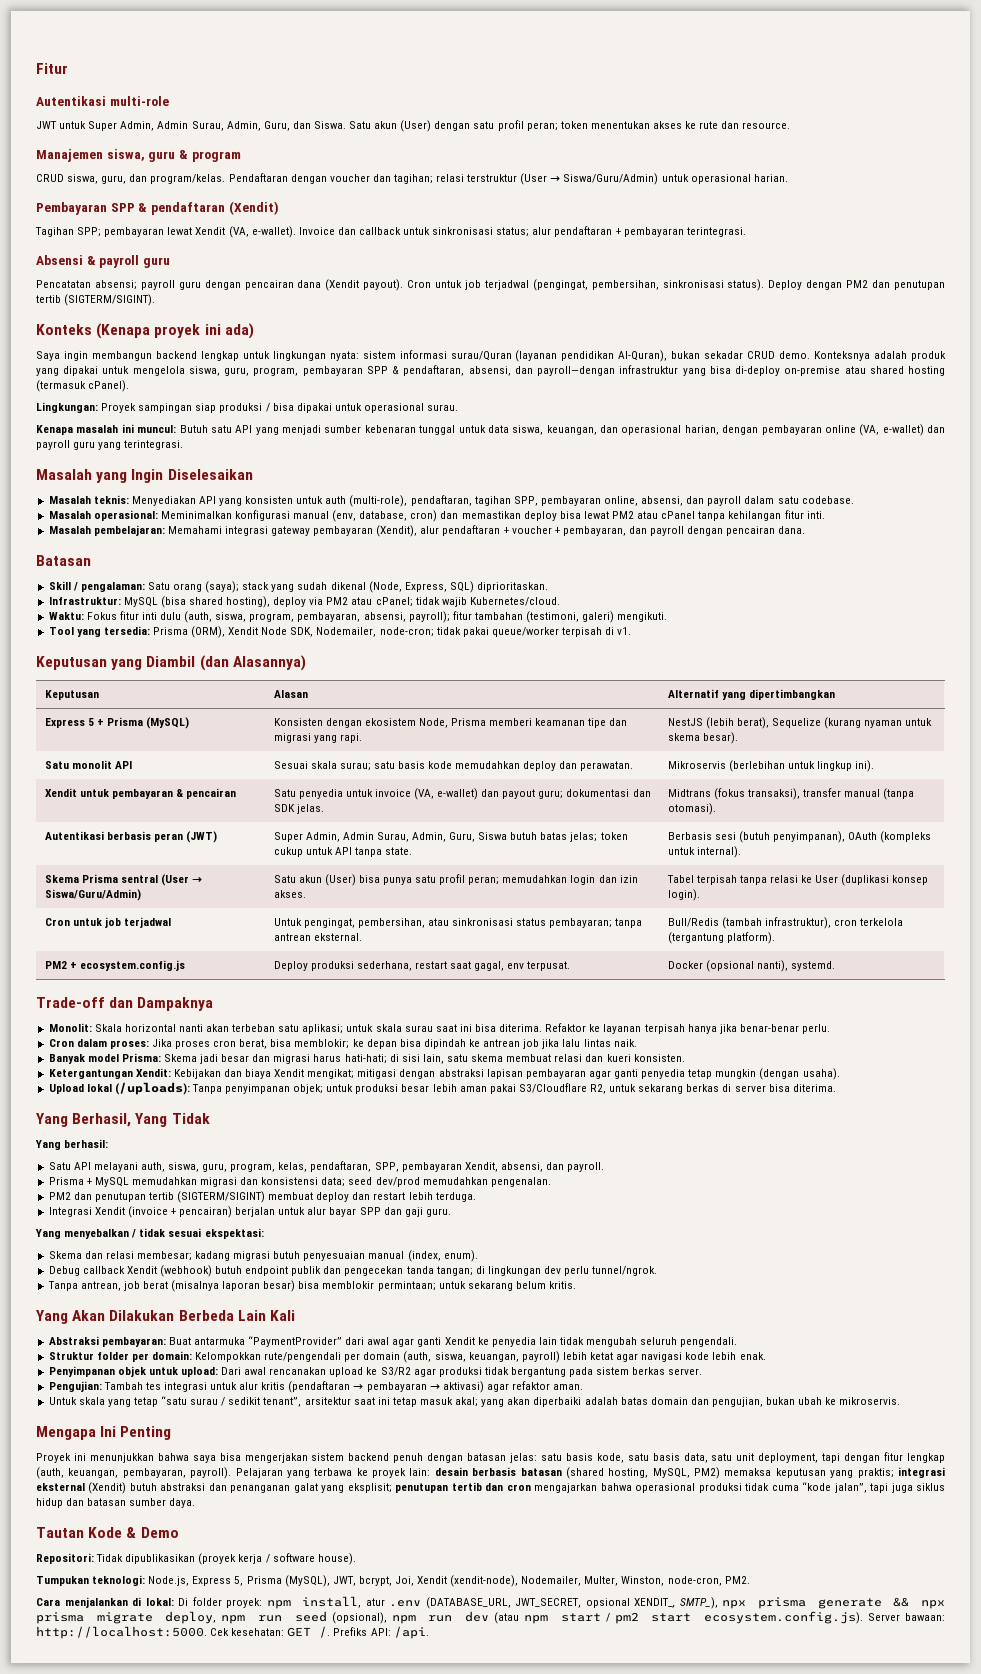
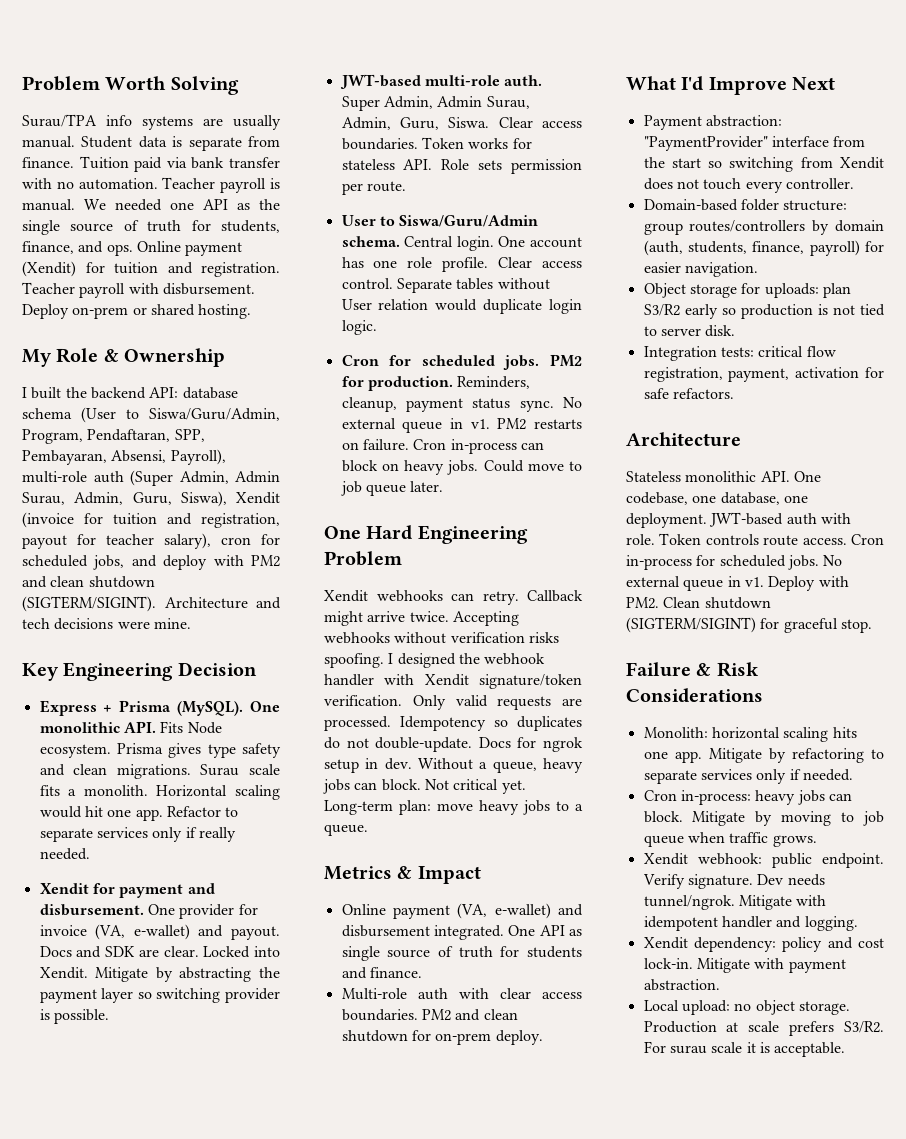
- Fitur
- Autentikasi multi-role
- JWT untuk Super Admin, Admin Surau, Admin, Guru, dan Siswa. Satu akun (User) dengan satu profil peran; token menentukan akses ke rute dan resource.
- Manajemen siswa, guru & program
- CRUD siswa, guru, dan program/kelas. Pendaftaran dengan voucher dan tagihan; relasi terstruktur (User → Siswa/Guru/Admin) untuk operasional harian.
- Pembayaran SPP & pendaftaran (Xendit)
- Tagihan SPP; pembayaran lewat Xendit (VA, e-wallet). Invoice dan callback untuk sinkronisasi status; alur pendaftaran + pembayaran terintegrasi.
- Absensi & payroll guru
- Pencatatan absensi; payroll guru dengan pencairan dana (Xendit payout). Cron untuk job terjadwal (pengingat, pembersihan, sinkronisasi status). Deploy dengan PM2 dan penutupan tertib (SIGTERM/SIGINT).
- Konteks (Kenapa proyek ini ada)
- Saya ingin membangun backend lengkap untuk lingkungan nyata: sistem informasi surau/Quran (layanan pendidikan Al-Quran), bukan sekadar CRUD demo. Konteksnya adalah produk yang dipakai untuk mengelola siswa, guru, program, pembayaran SPP & pendaftaran, absensi, dan payroll—dengan infrastruktur yang bisa di-deploy on-premise atau shared hosting (termasuk cPanel).
- Lingkungan: Proyek sampingan siap produksi / bisa dipakai untuk operasional surau.
- Kenapa masalah ini muncul: Butuh satu API yang menjadi sumber kebenaran tunggal untuk data siswa, keuangan, dan operasional harian, dengan pembayaran online (VA, e-wallet) dan payroll guru yang terintegrasi.
- Masalah yang Ingin Diselesaikan
- Masalah teknis: Menyediakan API yang konsisten untuk auth (multi-role), pendaftaran, tagihan SPP, pembayaran online, absensi, dan payroll dalam satu codebase.
- Masalah operasional: Meminimalkan konfigurasi manual (env, database, cron) dan memastikan deploy bisa lewat PM2 atau cPanel tanpa kehilangan fitur inti.
- Masalah pembelajaran: Memahami integrasi gateway pembayaran (Xendit), alur pendaftaran + voucher + pembayaran, dan payroll dengan pencairan dana.
- Batasan
- Skill / pengalaman: Satu orang (saya); stack yang sudah dikenal (Node, Express, SQL) diprioritaskan.
- Infrastruktur: MySQL (bisa shared hosting), deploy via PM2 atau cPanel; tidak wajib Kubernetes/cloud.
- Waktu: Fokus fitur inti dulu (auth, siswa, program, pembayaran, absensi, payroll); fitur tambahan (testimoni, galeri) mengikuti.
- Tool yang tersedia: Prisma (ORM), Xendit Node SDK, Nodemailer, node-cron; tidak pakai queue/worker terpisah di v1.
- Keputusan yang Diambil (dan Alasannya)
- Keputusan | Alasan | Alternatif yang dipertimbangkan
- Express 5 + Prisma (MySQL) | Konsisten dengan ekosistem Node, Prisma memberi keamanan tipe dan migrasi yang rapi. | NestJS (lebih berat), Sequelize (kurang nyaman untuk skema besar).
- Satu monolit API | Sesuai skala surau; satu basis kode memudahkan deploy dan perawatan. | Mikroservis (berlebihan untuk lingkup ini).
- Xendit untuk pembayaran & pencairan | Satu penyedia untuk invoice (VA, e-wallet) dan payout guru; dokumentasi dan SDK jelas. | Midtrans (fokus transaksi), transfer manual (tanpa otomasi).
- Autentikasi berbasis peran (JWT) | Super Admin, Admin Surau, Admin, Guru, Siswa butuh batas jelas; token cukup untuk API tanpa state. | Berbasis sesi (butuh penyimpanan), OAuth (kompleks untuk internal).
- Skema Prisma sentral (User → Siswa/Guru/Admin) | Satu akun (User) bisa punya satu profil peran; memudahkan login dan izin akses. | Tabel terpisah tanpa relasi ke User (duplikasi konsep login).
- Cron untuk job terjadwal | Untuk pengingat, pembersihan, atau sinkronisasi status pembayaran; tanpa antrean eksternal. | Bull/Redis (tambah infrastruktur), cron terkelola (tergantung platform).
- PM2 + ecosystem.config.js | Deploy produksi sederhana, restart saat gagal, env terpusat. | Docker (opsional nanti), systemd.
- Trade-off dan Dampaknya
- Monolit: Skala horizontal nanti akan terbeban satu aplikasi; untuk skala surau saat ini bisa diterima. Refaktor ke layanan terpisah hanya jika benar-benar perlu.
- Cron dalam proses: Jika proses cron berat, bisa memblokir; ke depan bisa dipindah ke antrean job jika lalu lintas naik.
- Banyak model Prisma: Skema jadi besar dan migrasi harus hati-hati; di sisi lain, satu skema membuat relasi dan kueri konsisten.
- Ketergantungan Xendit: Kebijakan dan biaya Xendit mengikat; mitigasi dengan abstraksi lapisan pembayaran agar ganti penyedia tetap mungkin (dengan usaha).
- Upload lokal (/uploads): Tanpa penyimpanan objek; untuk produksi besar lebih aman pakai S3/Cloudflare R2, untuk sekarang berkas di server bisa diterima.
- Yang Berhasil, Yang Tidak
- Yang berhasil:
- Satu API melayani auth, siswa, guru, program, kelas, pendaftaran, SPP, pembayaran Xendit, absensi, dan payroll.
- Prisma + MySQL memudahkan migrasi dan konsistensi data; seed dev/prod memudahkan pengenalan.
- PM2 dan penutupan tertib (SIGTERM/SIGINT) membuat deploy dan restart lebih terduga.
- Integrasi Xendit (invoice + pencairan) berjalan untuk alur bayar SPP dan gaji guru.
- Yang menyebalkan / tidak sesuai ekspektasi:
- Skema dan relasi membesar; kadang migrasi butuh penyesuaian manual (index, enum).
- Debug callback Xendit (webhook) butuh endpoint publik dan pengecekan tanda tangan; di lingkungan dev perlu tunnel/ngrok.
- Tanpa antrean, job berat (misalnya laporan besar) bisa memblokir permintaan; untuk sekarang belum kritis.
- Yang Akan Dilakukan Berbeda Lain Kali
- Abstraksi pembayaran: Buat antarmuka “PaymentProvider” dari awal agar ganti Xendit ke penyedia lain tidak mengubah seluruh pengendali.
- Struktur folder per domain: Kelompokkan rute/pengendali per domain (auth, siswa, keuangan, payroll) lebih ketat agar navigasi kode lebih enak.
- Penyimpanan objek untuk upload: Dari awal rencanakan upload ke S3/R2 agar produksi tidak bergantung pada sistem berkas server.
- Pengujian: Tambah tes integrasi untuk alur kritis (pendaftaran → pembayaran → aktivasi) agar refaktor aman.
- Untuk skala yang tetap “satu surau / sedikit tenant”, arsitektur saat ini tetap masuk akal; yang akan diperbaiki adalah batas domain dan pengujian, bukan ubah ke mikroservis.
- Mengapa Ini Penting
- Proyek ini menunjukkan bahwa saya bisa mengerjakan sistem backend penuh dengan batasan jelas: satu basis kode, satu basis data, satu unit deployment, tapi dengan fitur lengkap (auth, keuangan, pembayaran, payroll). Pelajaran yang terbawa ke proyek lain: desain berbasis batasan (shared hosting, MySQL, PM2) memaksa keputusan yang praktis; integrasi eksternal (Xendit) butuh abstraksi dan penanganan galat yang eksplisit; penutupan tertib dan cron mengajarkan bahwa operasional produksi tidak cuma “kode jalan”, tapi juga siklus hidup dan batasan sumber daya.
- Tautan Kode & Demo
- Repositori: Tidak dipublikasikan (proyek kerja / software house).
- Tumpukan teknologi: Node.js, Express 5, Prisma (MySQL), JWT, bcrypt, Joi, Xendit (xendit-node), Nodemailer, Multer, Winston, node-cron, PM2.
- Cara menjalankan di lokal: Di folder proyek: npm install, atur .env (DATABASE_URL, JWT_SECRET, opsional XENDIT_, SMTP_), npx prisma generate && npx prisma migrate deploy, npm run seed (opsional), npm run dev (atau npm start / pm2 start ecosystem.config.js). Server bawaan: http://localhost:5000. Cek kesehatan: GET /. Prefiks API: /api.
+ Problem Worth Solving
+ Surau/TPA info systems are usually manual. Student data is separate from finance. Tuition paid via bank transfer with no automation. Teacher payroll is manual. We needed one API as the single source of truth for students, finance, and ops. Online payment (Xendit) for tuition and registration. Teacher payroll with disbursement. Deploy on-prem or shared hosting.
+ My Role & Ownership
+ I built the backend API: database schema (User to Siswa/Guru/Admin, Program, Pendaftaran, SPP, Pembayaran, Absensi, Payroll), multi-role auth (Super Admin, Admin Surau, Admin, Guru, Siswa), Xendit (invoice for tuition and registration, payout for teacher salary), cron for scheduled jobs, and deploy with PM2 and clean shutdown (SIGTERM/SIGINT). Architecture and tech decisions were mine.
+ Key Engineering Decision
+ Express + Prisma (MySQL). One monolithic API. Fits Node ecosystem. Prisma gives type safety and clean migrations. Surau scale fits a monolith. Horizontal scaling would hit one app. Refactor to separate services only if really needed.
+ Xendit for payment and disbursement. One provider for invoice (VA, e-wallet) and payout. Docs and SDK are clear. Locked into Xendit. Mitigate by abstracting the payment layer so switching provider is possible.
+ JWT-based multi-role auth. Super Admin, Admin Surau, Admin, Guru, Siswa. Clear access boundaries. Token works for stateless API. Role sets permission per route.
+ User to Siswa/Guru/Admin schema. Central login. One account has one role profile. Clear access control. Separate tables without User relation would duplicate login logic.
+ Cron for scheduled jobs. PM2 for production. Reminders, cleanup, payment status sync. No external queue in v1. PM2 restarts on failure. Cron in-process can block on heavy jobs. Could move to job queue later.
+ One Hard Engineering Problem
+ Xendit webhooks can retry. Callback might arrive twice. Accepting webhooks without verification risks spoofing. I designed the webhook handler with Xendit signature/token verification. Only valid requests are processed. Idempotency so duplicates do not double-update. Docs for ngrok setup in dev. Without a queue, heavy jobs can block. Not critical yet. Long-term plan: move heavy jobs to a queue.
+ Metrics & Impact
+ Online payment (VA, e-wallet) and disbursement integrated. One API as single source of truth for students and finance.
+ Multi-role auth with clear access boundaries. PM2 and clean shutdown for on-prem deploy.
+ What I'd Improve Next
+ Payment abstraction: "PaymentProvider" interface from the start so switching from Xendit does not touch every controller.
+ Domain-based folder structure: group routes/controllers by domain (auth, students, finance, payroll) for easier navigation.
+ Object storage for uploads: plan S3/R2 early so production is not tied to server disk.
+ Integration tests: critical flow registration, payment, activation for safe refactors.
+ Architecture
+ Stateless monolithic API. One codebase, one database, one deployment. JWT-based auth with role. Token controls route access. Cron in-process for scheduled jobs. No external queue in v1. Deploy with PM2. Clean shutdown (SIGTERM/SIGINT) for graceful stop.
+ Failure & Risk Considerations
+ Monolith: horizontal scaling hits one app. Mitigate by refactoring to separate services only if needed.
+ Cron in-process: heavy jobs can block. Mitigate by moving to job queue when traffic grows.
+ Xendit webhook: public endpoint. Verify signature. Dev needs tunnel/ngrok. Mitigate with idempotent handler and logging.
+ Xendit dependency: policy and cost lock-in. Mitigate with payment abstraction.
+ Local upload: no object storage. Production at scale prefers S3/R2. For surau scale it is acceptable.

